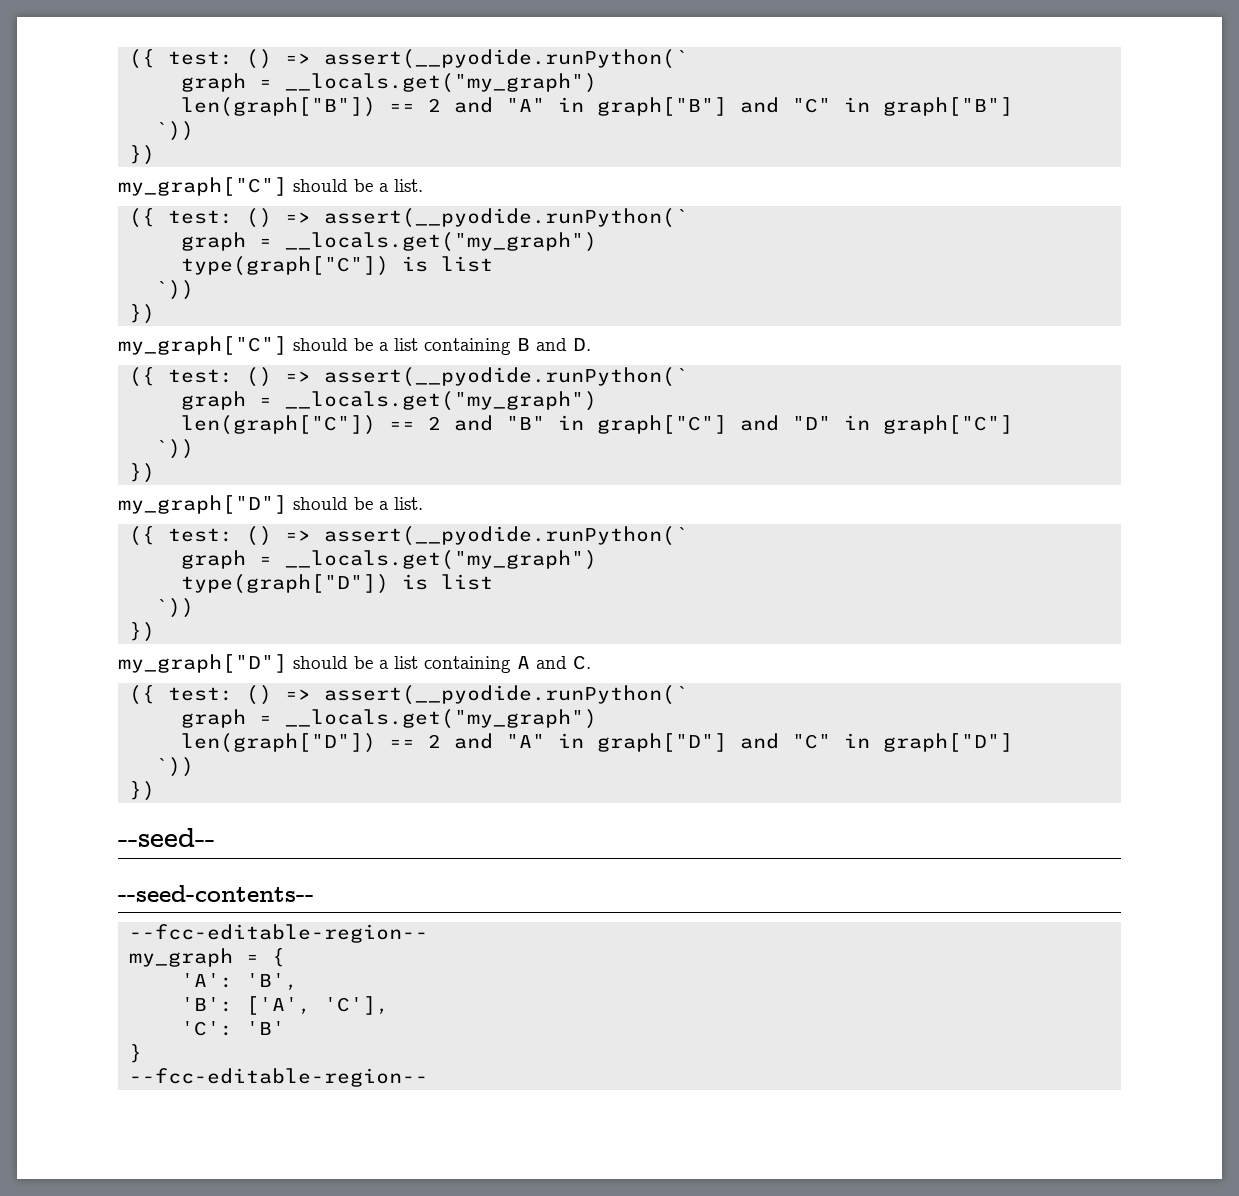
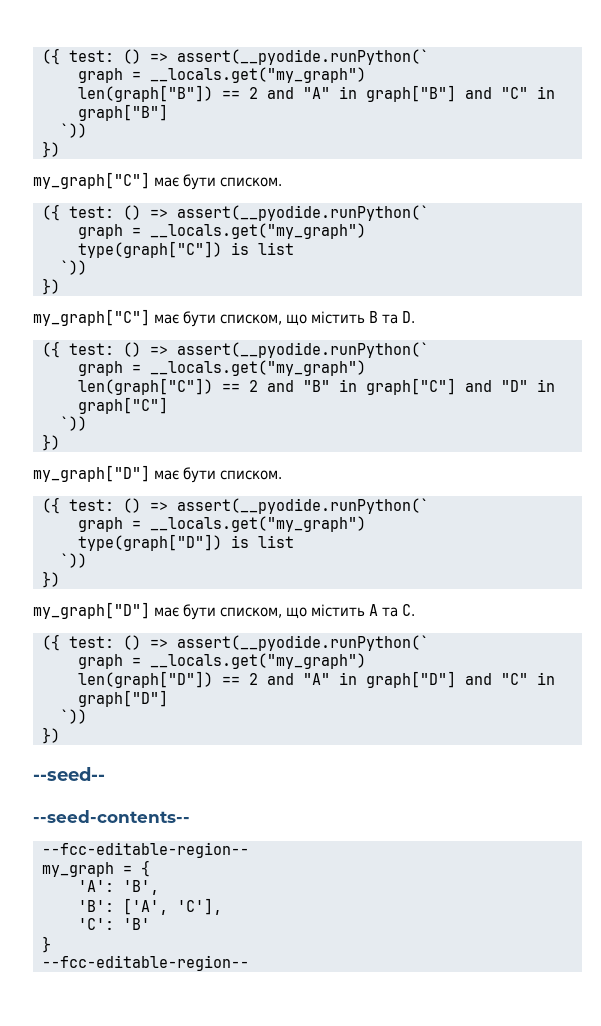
- my_graph["C"] should be a list.
+ my_graph["C"] має бути списком.
- my_graph["C"] should be a list containing B and D.
+ my_graph["C"] має бути списком, що містить B та D.
- my_graph["D"] should be a list.
+ my_graph["D"] має бути списком.
- my_graph["D"] should be a list containing A and C.
+ my_graph["D"] має бути списком, що містить A та C.

